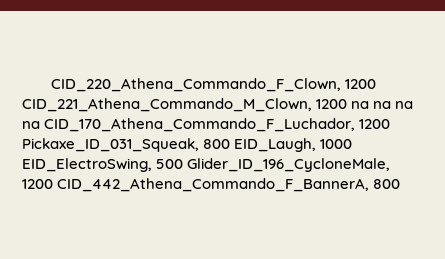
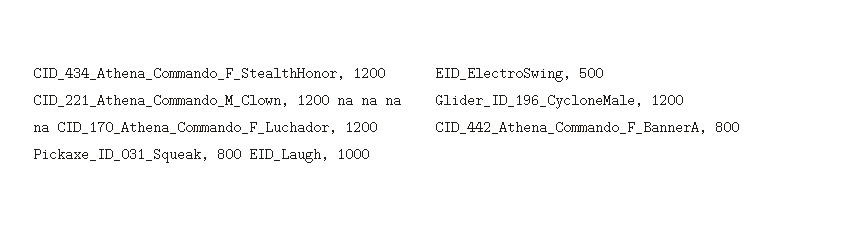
- CID_220_Athena_Commando_F_Clown, 1200 CID_221_Athena_Commando_M_Clown, 1200 na na na na CID_170_Athena_Commando_F_Luchador, 1200 Pickaxe_ID_031_Squeak, 800 EID_Laugh, 1000 EID_ElectroSwing, 500 Glider_ID_196_CycloneMale, 1200 CID_442_Athena_Commando_F_BannerA, 800
+ CID_434_Athena_Commando_F_StealthHonor, 1200 CID_221_Athena_Commando_M_Clown, 1200 na na na na CID_170_Athena_Commando_F_Luchador, 1200 Pickaxe_ID_031_Squeak, 800 EID_Laugh, 1000 EID_ElectroSwing, 500 Glider_ID_196_CycloneMale, 1200 CID_442_Athena_Commando_F_BannerA, 800

